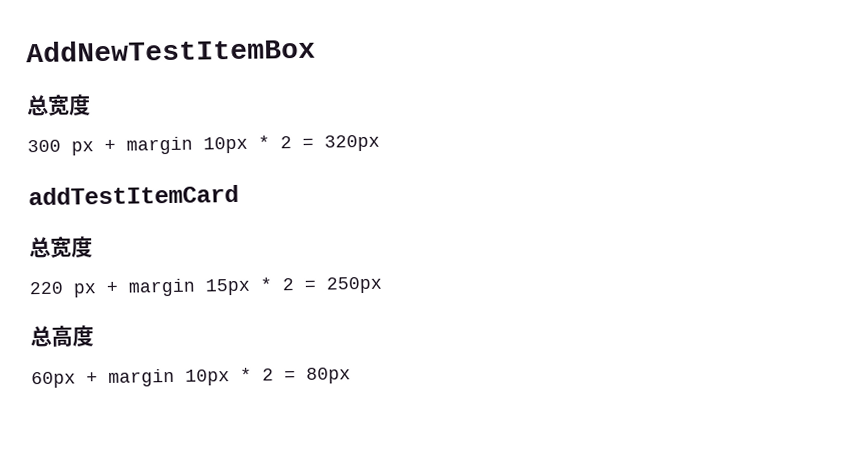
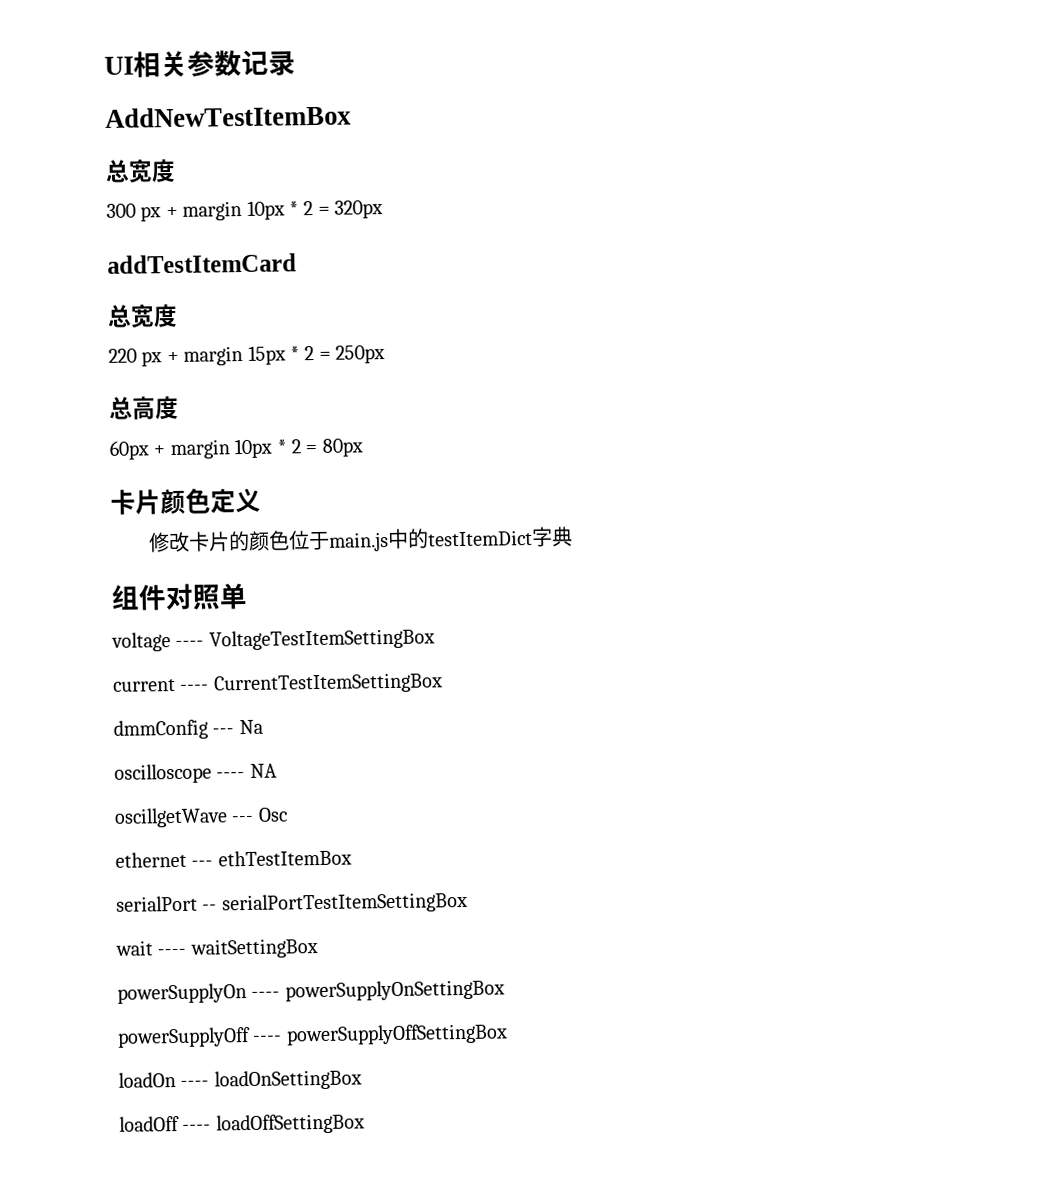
+ UI相关参数记录
+ 卡片颜色定义
+ 修改卡片的颜色位于main.js中的testItemDict字典
+ 组件对照单
+ voltage ---- VoltageTestItemSettingBox
+ current ---- CurrentTestItemSettingBox
+ dmmConfig --- Na
+ oscilloscope ---- NA
+ oscillgetWave --- Osc
+ ethernet --- ethTestItemBox
+ serialPort -- serialPortTestItemSettingBox
+ wait ---- waitSettingBox
+ powerSupplyOn ---- powerSupplyOnSettingBox
+ powerSupplyOff ---- powerSupplyOffSettingBox
+ loadOn ---- loadOnSettingBox
+ loadOff ---- loadOffSettingBox

